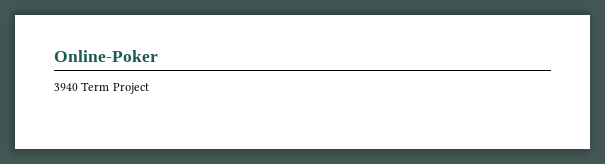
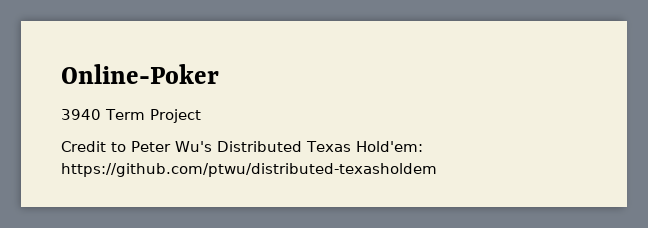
+ Credit to Peter Wu's Distributed Texas Hold'em: https://github.com/ptwu/distributed-texasholdem

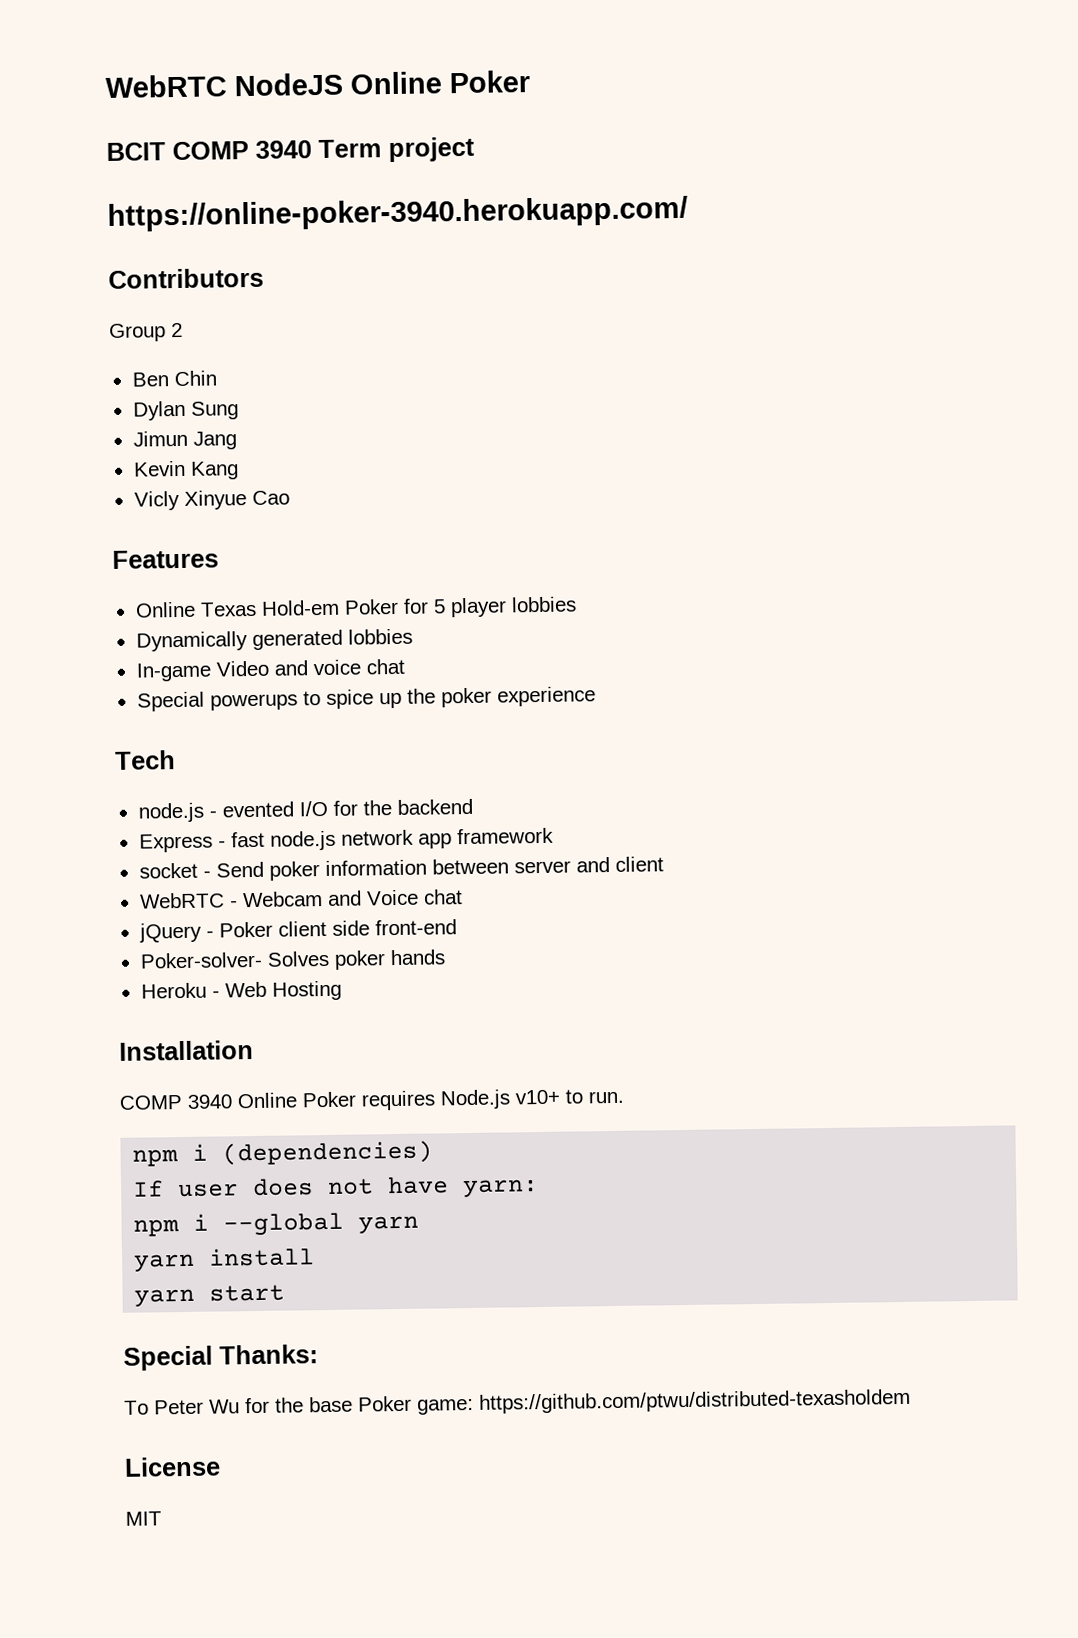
- Online-Poker
- 3940 Term Project
- Credit to Peter Wu's Distributed Texas Hold'em: https://github.com/ptwu/distributed-texasholdem
+ WebRTC NodeJS Online Poker
+ BCIT COMP 3940 Term project
+ https://online-poker-3940.herokuapp.com/
+ Contributors
+ Group 2
+ Ben Chin
+ Dylan Sung
+ Jimun Jang
+ Kevin Kang
+ Vicly Xinyue Cao
+ Features
+ Online Texas Hold-em Poker for 5 player lobbies
+ Dynamically generated lobbies
+ In-game Video and voice chat
+ Special powerups to spice up the poker experience
+ Tech
+ node.js - evented I/O for the backend
+ Express - fast node.js network app framework
+ socket - Send poker information between server and client
+ WebRTC - Webcam and Voice chat
+ jQuery - Poker client side front-end
+ Poker-solver- Solves poker hands
+ Heroku - Web Hosting
+ Installation
+ COMP 3940 Online Poker requires Node.js v10+ to run.
+ npm i (dependencies)
+ If user does not have yarn:
+ npm i --global yarn
+ yarn install
+ yarn start
+ Special Thanks:
+ To Peter Wu for the base Poker game: https://github.com/ptwu/distributed-texasholdem
+ License
+ MIT

